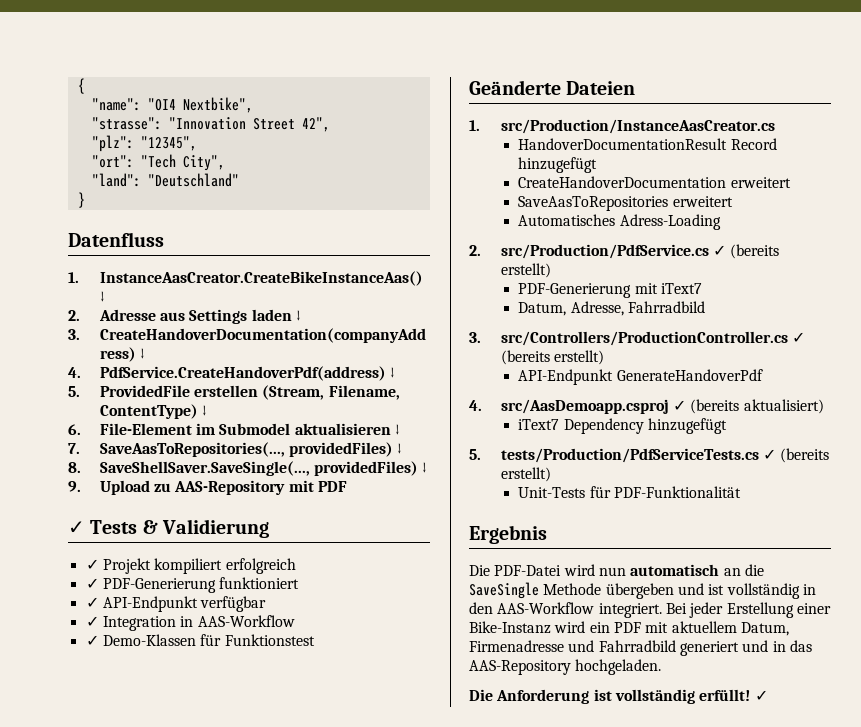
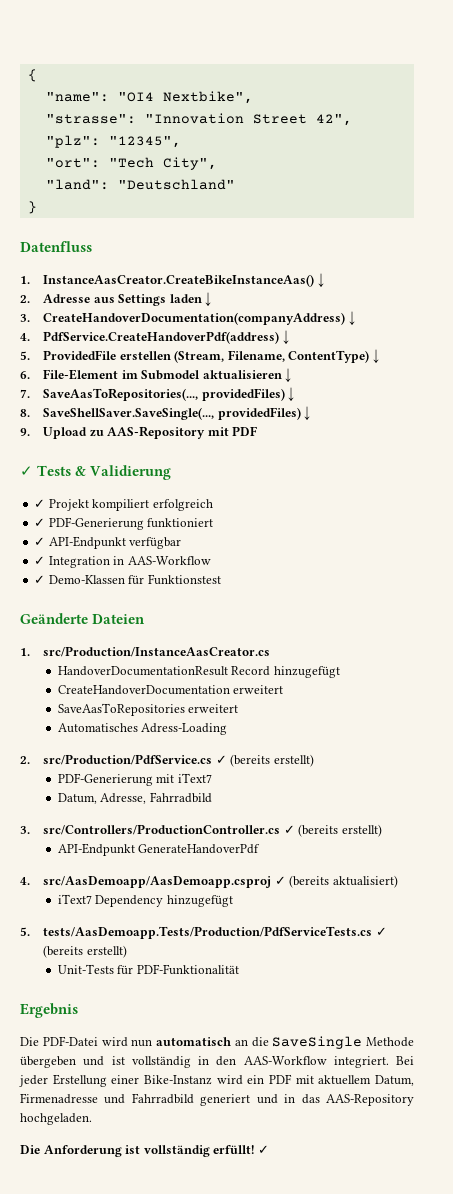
- 4. src/AasDemoapp.csproj ✓ (bereits aktualisiert)
+ 4. src/AasDemoapp/AasDemoapp.csproj ✓ (bereits aktualisiert)
- 5. tests/Production/PdfServiceTests.cs ✓ (bereits erstellt)
+ 5. tests/AasDemoapp.Tests/Production/PdfServiceTests.cs ✓ (bereits erstellt)

